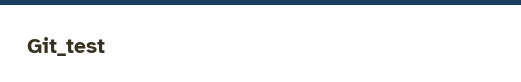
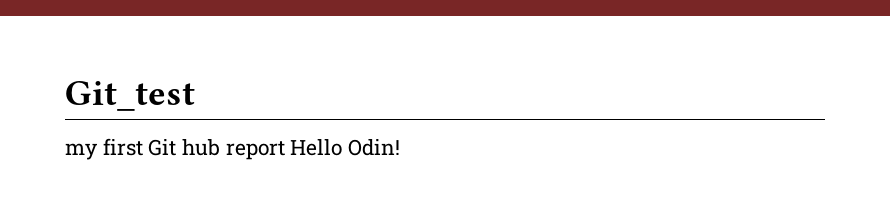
+ my first Git hub report Hello Odin!

